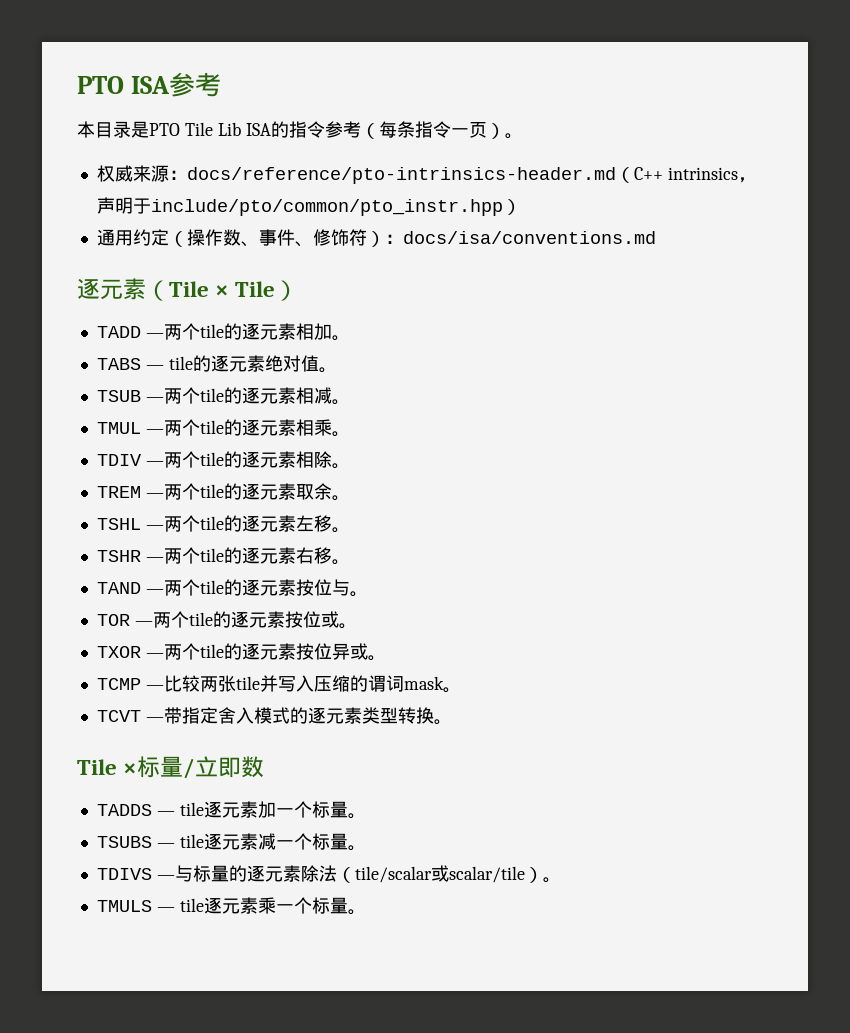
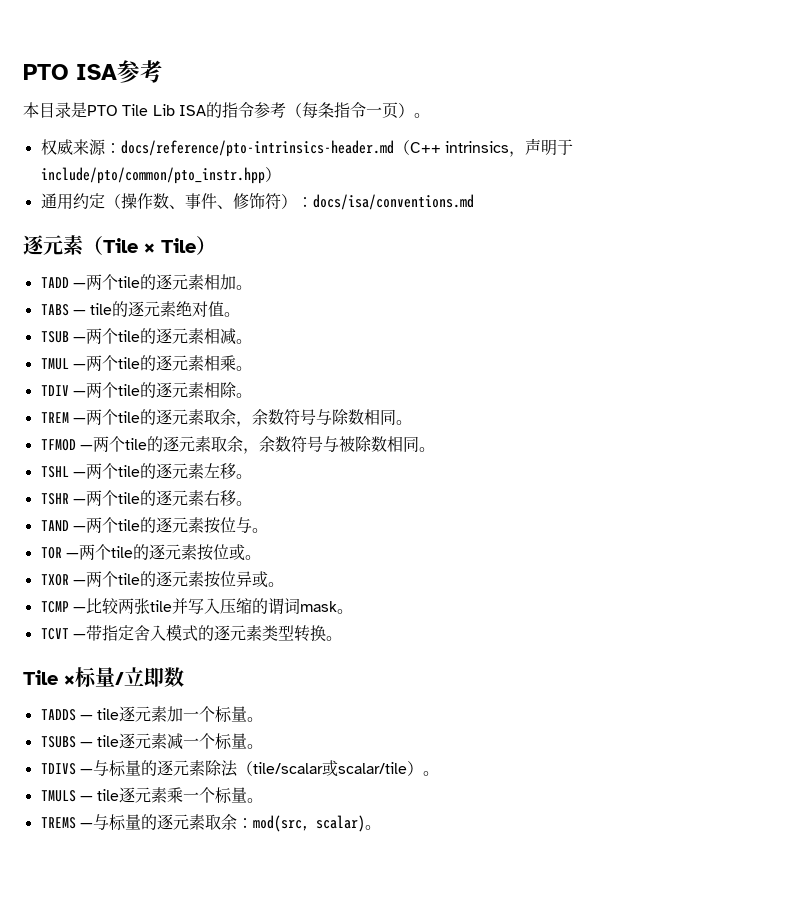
- TREM —两个tile的逐元素取余。
+ TREM —两个tile的逐元素取余，余数符号与除数相同。
+ TFMOD —两个tile的逐元素取余，余数符号与被除数相同。
+ TREMS —与标量的逐元素取余：mod(src, scalar)。

